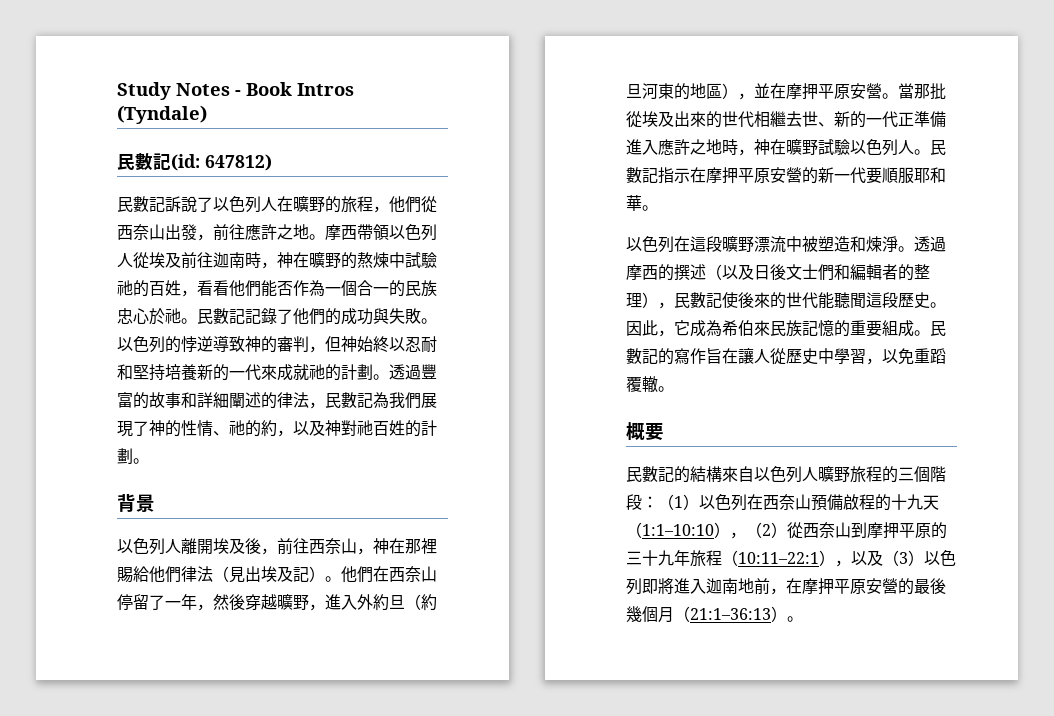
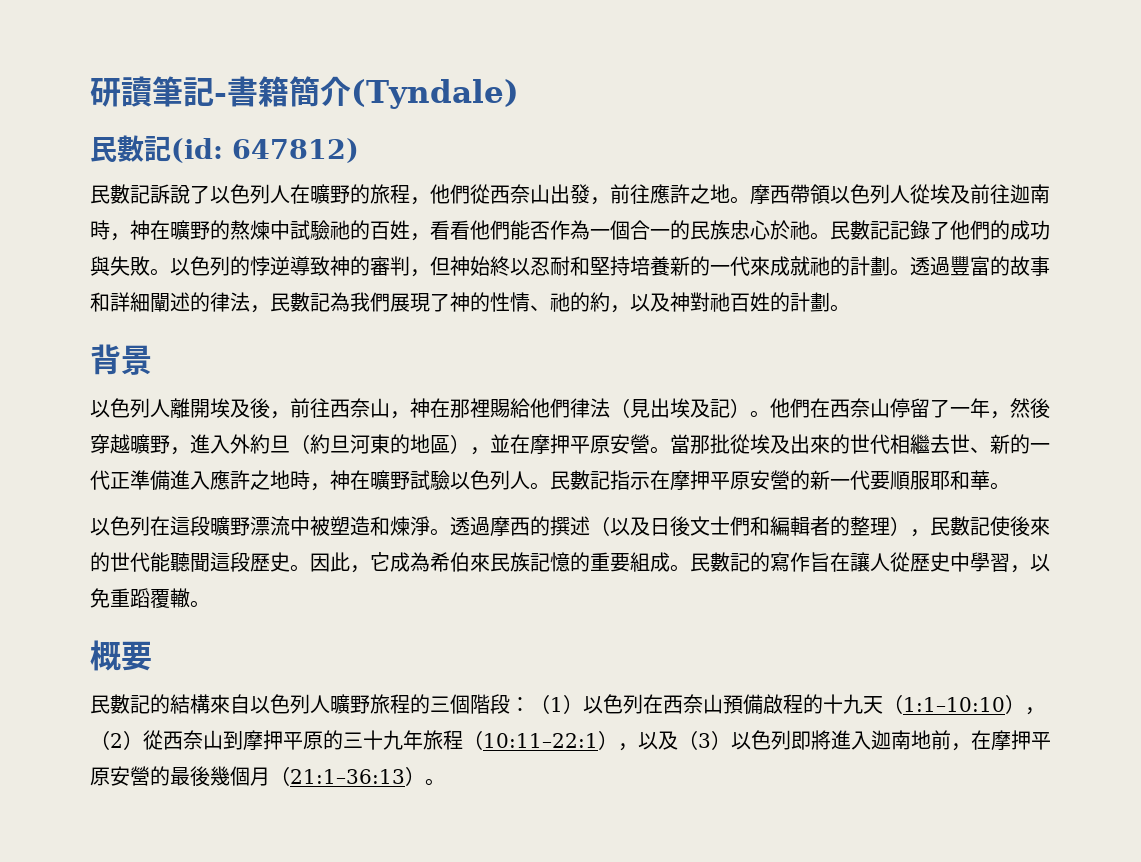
- Study Notes - Book Intros (Tyndale)
+ 研讀筆記-書籍簡介(Tyndale)

